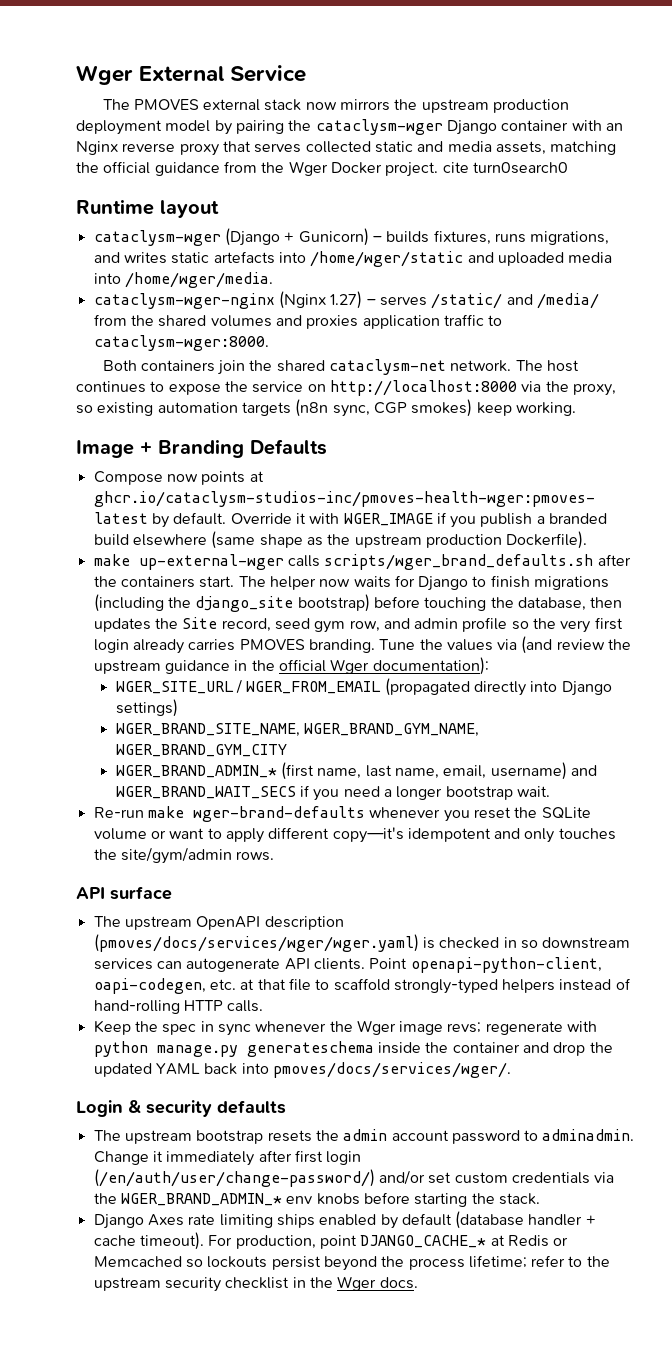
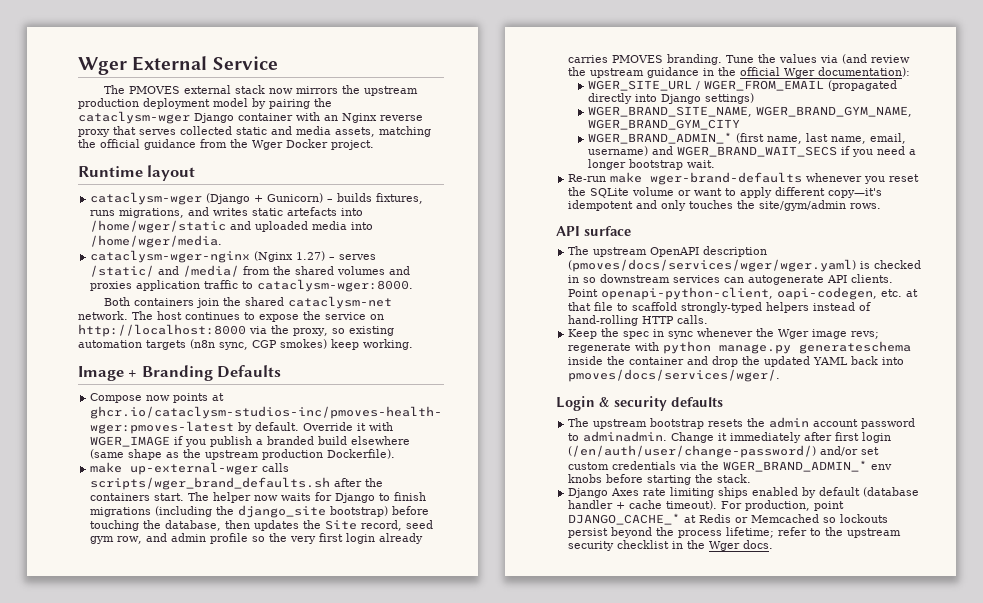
- The PMOVES external stack now mirrors the upstream production deployment model by pairing the cataclysm-wger Django container with an Nginx reverse proxy that serves collected static and media assets, matching the official guidance from the Wger Docker project. cite turn0search0
+ The PMOVES external stack now mirrors the upstream production deployment model by pairing the cataclysm-wger Django container with an Nginx reverse proxy that serves collected static and media assets, matching the official guidance from the Wger Docker project.

